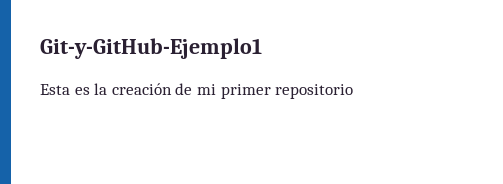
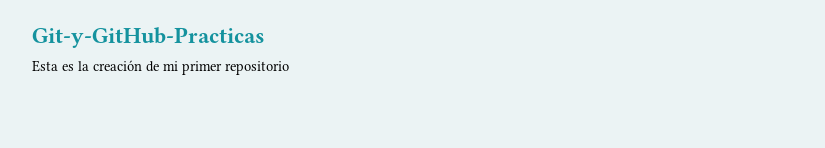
- Git-y-GitHub-Ejemplo1
+ Git-y-GitHub-Practicas

